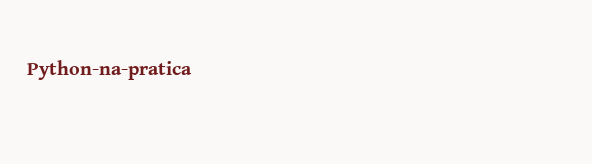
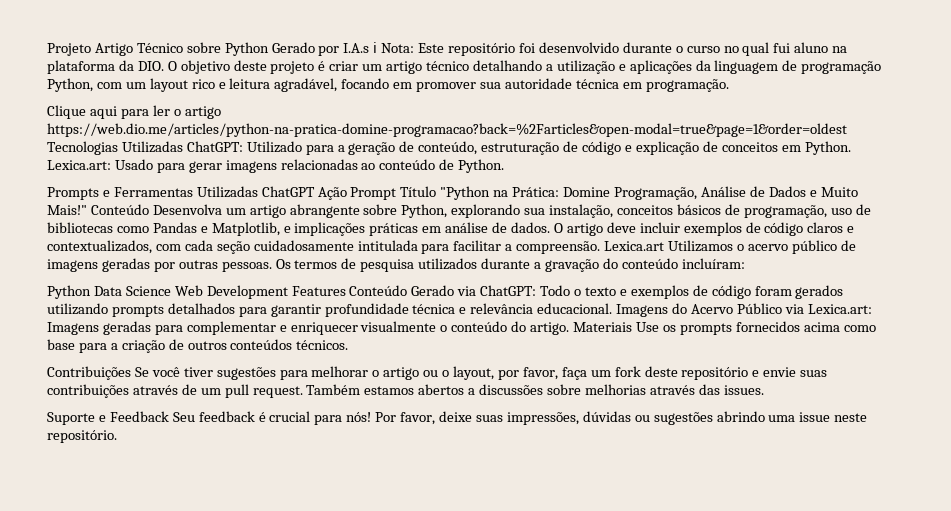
- Python-na-pratica
+ Projeto Artigo Técnico sobre Python Gerado por I.A.s ℹ Nota: Este repositório foi desenvolvido durante o curso no qual fui aluno na plataforma da DIO. O objetivo deste projeto é criar um artigo técnico detalhando a utilização e aplicações da linguagem de programação Python, com um layout rico e leitura agradável, focando em promover sua autoridade técnica em programação.
+ Clique aqui para ler o artigo https://web.dio.me/articles/python-na-pratica-domine-programacao?back=%2Farticles&open-modal=true&page=1&order=oldest Tecnologias Utilizadas ChatGPT: Utilizado para a geração de conteúdo, estruturação de código e explicação de conceitos em Python. Lexica.art: Usado para gerar imagens relacionadas ao conteúdo de Python.
+ Prompts e Ferramentas Utilizadas ChatGPT Ação Prompt Título "Python na Prática: Domine Programação, Análise de Dados e Muito Mais!" Conteúdo Desenvolva um artigo abrangente sobre Python, explorando sua instalação, conceitos básicos de programação, uso de bibliotecas como Pandas e Matplotlib, e implicações práticas em análise de dados. O artigo deve incluir exemplos de código claros e contextualizados, com cada seção cuidadosamente intitulada para facilitar a compreensão. Lexica.art Utilizamos o acervo público de imagens geradas por outras pessoas. Os termos de pesquisa utilizados durante a gravação do conteúdo incluíram:
+ Python Data Science Web Development Features Conteúdo Gerado via ChatGPT: Todo o texto e exemplos de código foram gerados utilizando prompts detalhados para garantir profundidade técnica e relevância educacional. Imagens do Acervo Público via Lexica.art: Imagens geradas para complementar e enriquecer visualmente o conteúdo do artigo. Materiais Use os prompts fornecidos acima como base para a criação de outros conteúdos técnicos.
+ Contribuições Se você tiver sugestões para melhorar o artigo ou o layout, por favor, faça um fork deste repositório e envie suas contribuições através de um pull request. Também estamos abertos a discussões sobre melhorias através das issues.
+ Suporte e Feedback Seu feedback é crucial para nós! Por favor, deixe suas impressões, dúvidas ou sugestões abrindo uma issue neste repositório.

